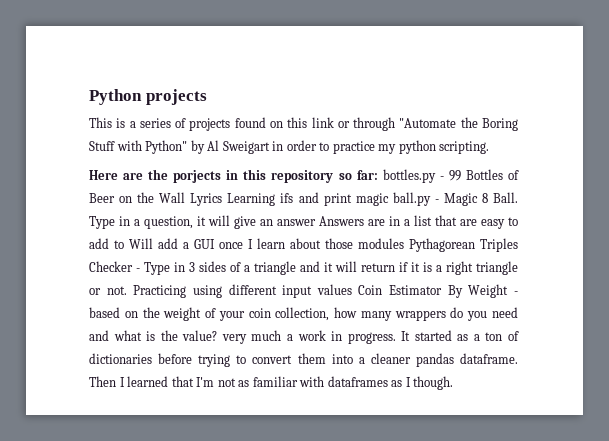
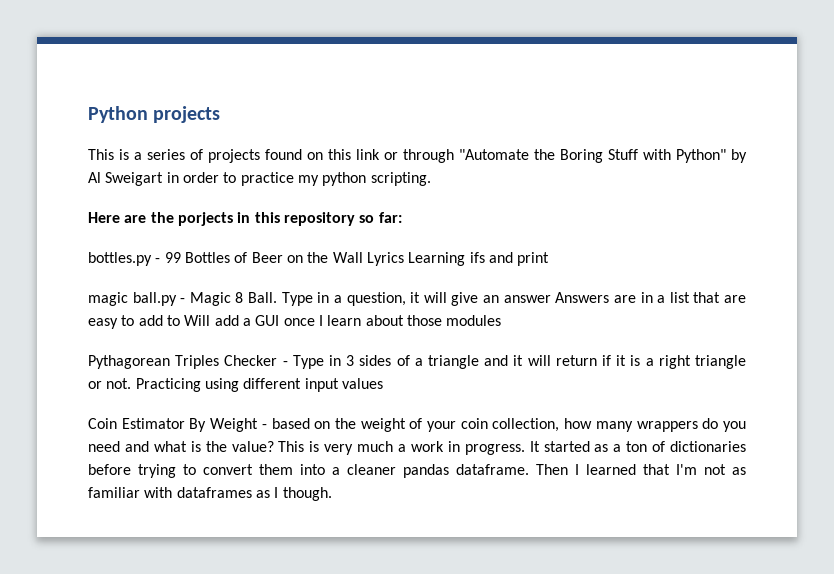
- Here are the porjects in this repository so far: bottles.py - 99 Bottles of Beer on the Wall Lyrics Learning ifs and print magic ball.py - Magic 8 Ball.
+ Here are the porjects in this repository so far:
+ bottles.py - 99 Bottles of Beer on the Wall Lyrics Learning ifs and print
+ magic ball.py - Magic 8 Ball.
- Type in a question, it will give an answer Answers are in a list that are easy to add to Will add a GUI once I learn about those modules Pythagorean Triples Checker - Type in 3 sides of a triangle and it will return if it is a right triangle or not.
+ Type in a question, it will give an answer Answers are in a list that are easy to add to Will add a GUI once I learn about those modules
+ Pythagorean Triples Checker - Type in 3 sides of a triangle and it will return if it is a right triangle or not.
- Practicing using different input values Coin Estimator By Weight - based on the weight of your coin collection, how many wrappers do you need and what is the value? very much a work in progress.
+ Practicing using different input values
+ Coin Estimator By Weight - based on the weight of your coin collection, how many wrappers do you need and what is the value? This is very much a work in progress.

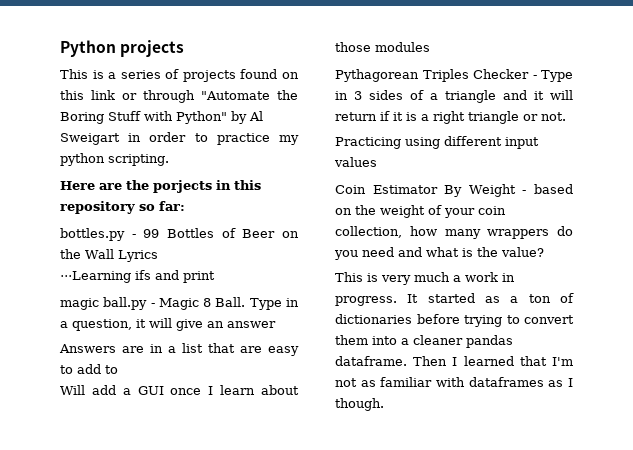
- bottles.py - 99 Bottles of Beer on the Wall Lyrics Learning ifs and print
+ bottles.py - 99 Bottles of Beer on the Wall Lyrics
+ ⋅⋅⋅Learning ifs and print
- Type in a question, it will give an answer Answers are in a list that are easy to add to Will add a GUI once I learn about those modules
+ Type in a question, it will give an answer
+ Answers are in a list that are easy to add to
+ Will add a GUI once I learn about those modules
- Pythagorean Triples Checker - Type in 3 sides of a triangle and it will return if it is a right triangle or not. Practicing using different input values
+ Pythagorean Triples Checker - Type in 3 sides of a triangle and it will return if it is a right triangle or not.
+ Practicing using different input values
- Coin Estimator By Weight - based on the weight of your coin collection, how many wrappers do you need and what is the value? This is very much a work in progress.
+ Coin Estimator By Weight - based on the weight of your coin collection, how many wrappers do you need and what is the value?
+ This is very much a work in progress.

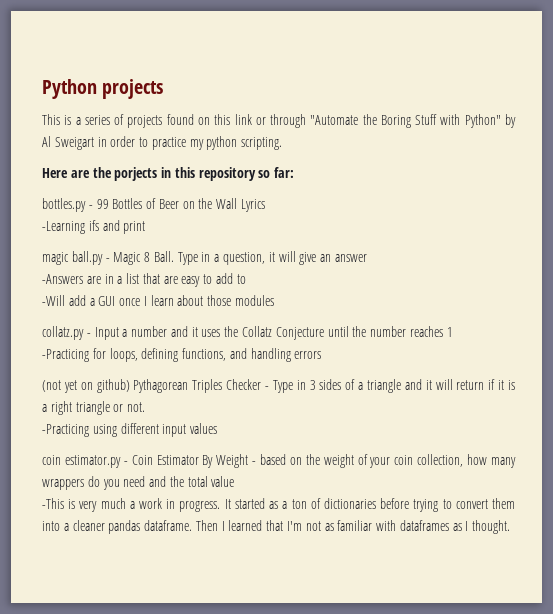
- ⋅⋅⋅Learning ifs and print
+ -Learning ifs and print
- Answers are in a list that are easy to add to
+ -Answers are in a list that are easy to add to
- Will add a GUI once I learn about those modules
+ -Will add a GUI once I learn about those modules
- Pythagorean Triples Checker - Type in 3 sides of a triangle and it will return if it is a right triangle or not.
+ collatz.py - Input a number and it uses the Collatz Conjecture until the number reaches 1
+ -Practicing for loops, defining functions, and handling errors
+ (not yet on github) Pythagorean Triples Checker - Type in 3 sides of a triangle and it will return if it is a right triangle or not.
- Practicing using different input values
+ -Practicing using different input values
- Coin Estimator By Weight - based on the weight of your coin collection, how many wrappers do you need and what is the value?
- This is very much a work in progress.
+ coin estimator.py - Coin Estimator By Weight - based on the weight of your coin collection, how many wrappers do you need and the total value
+ -This is very much a work in progress.
- Then I learned that I'm not as familiar with dataframes as I though.
+ Then I learned that I'm not as familiar with dataframes as I thought.

